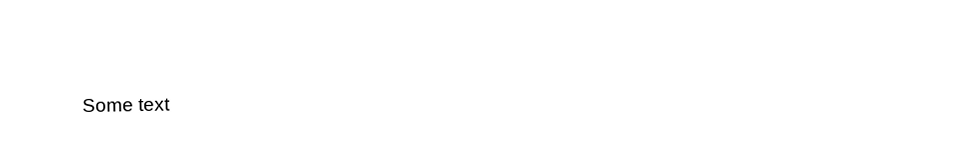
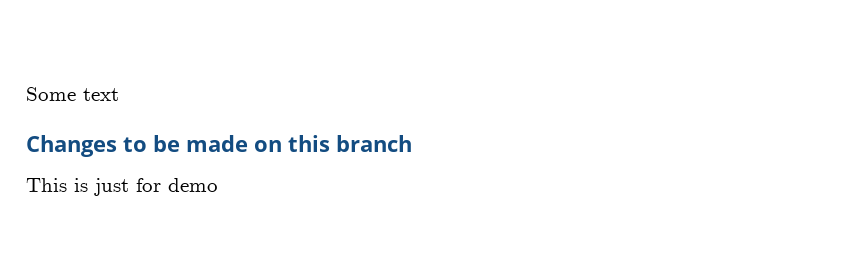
+ Changes to be made on this branch
+ This is just for demo

